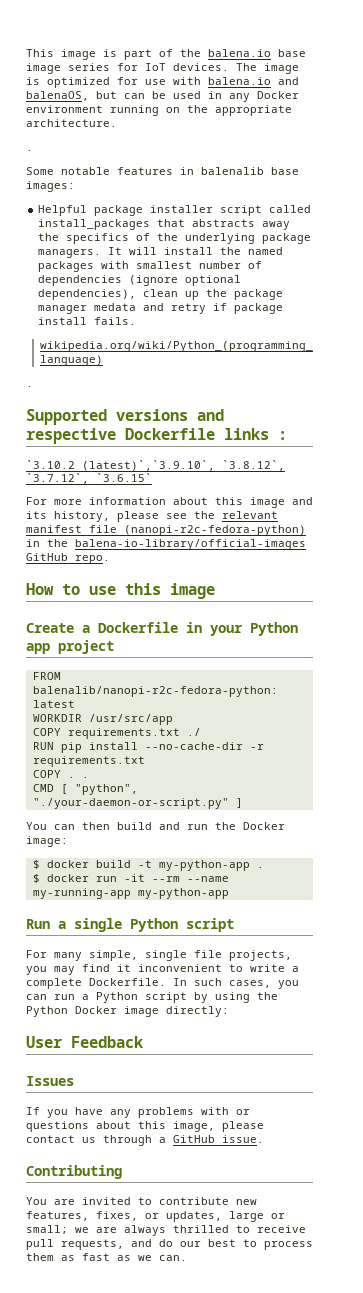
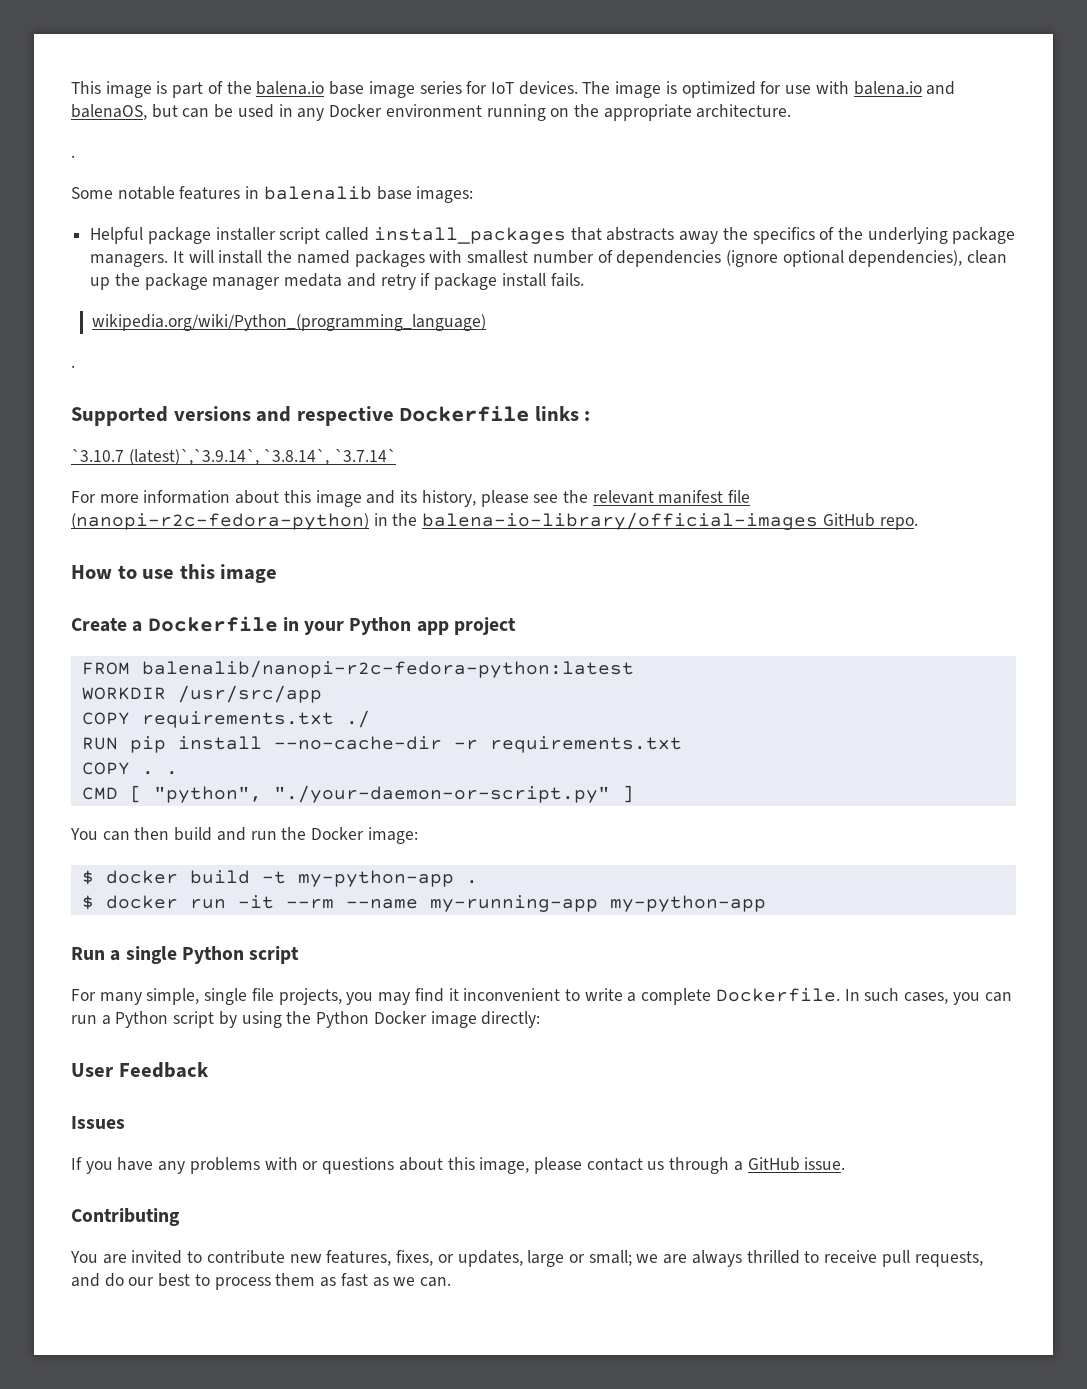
- `3.10.2 (latest)`,`3.9.10`, `3.8.12`, `3.7.12`, `3.6.15`
+ `3.10.7 (latest)`,`3.9.14`, `3.8.14`, `3.7.14`

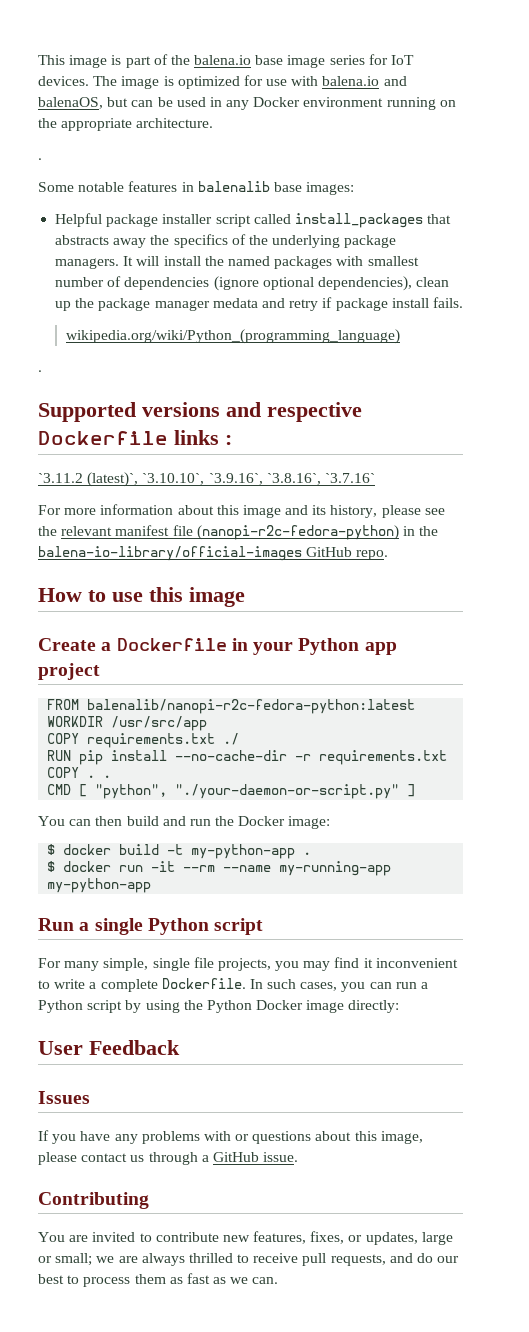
- `3.10.7 (latest)`,`3.9.14`, `3.8.14`, `3.7.14`
+ `3.11.2 (latest)`, `3.10.10`, `3.9.16`, `3.8.16`, `3.7.16`

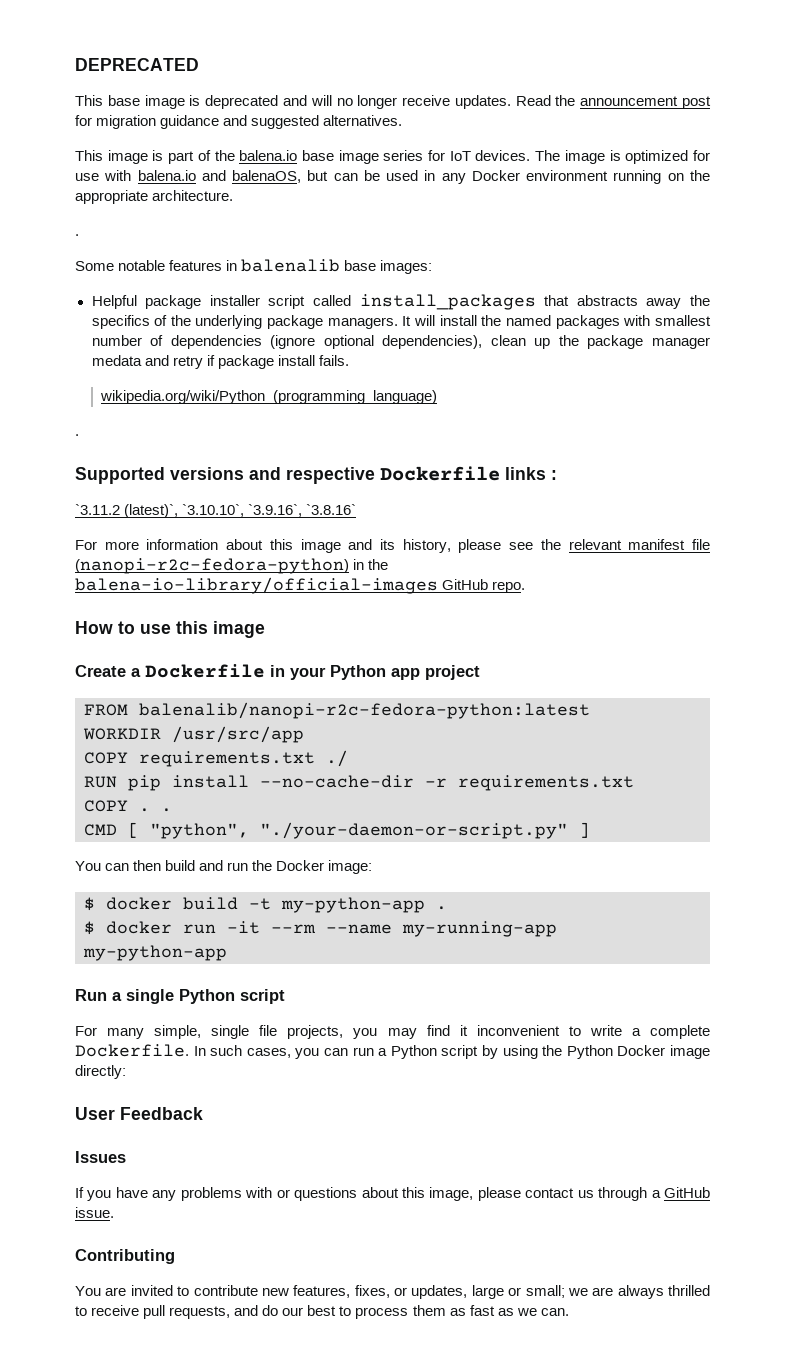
+ DEPRECATED
+ This base image is deprecated and will no longer receive updates. Read the announcement post for migration guidance and suggested alternatives.
- `3.11.2 (latest)`, `3.10.10`, `3.9.16`, `3.8.16`, `3.7.16`
+ `3.11.2 (latest)`, `3.10.10`, `3.9.16`, `3.8.16`

